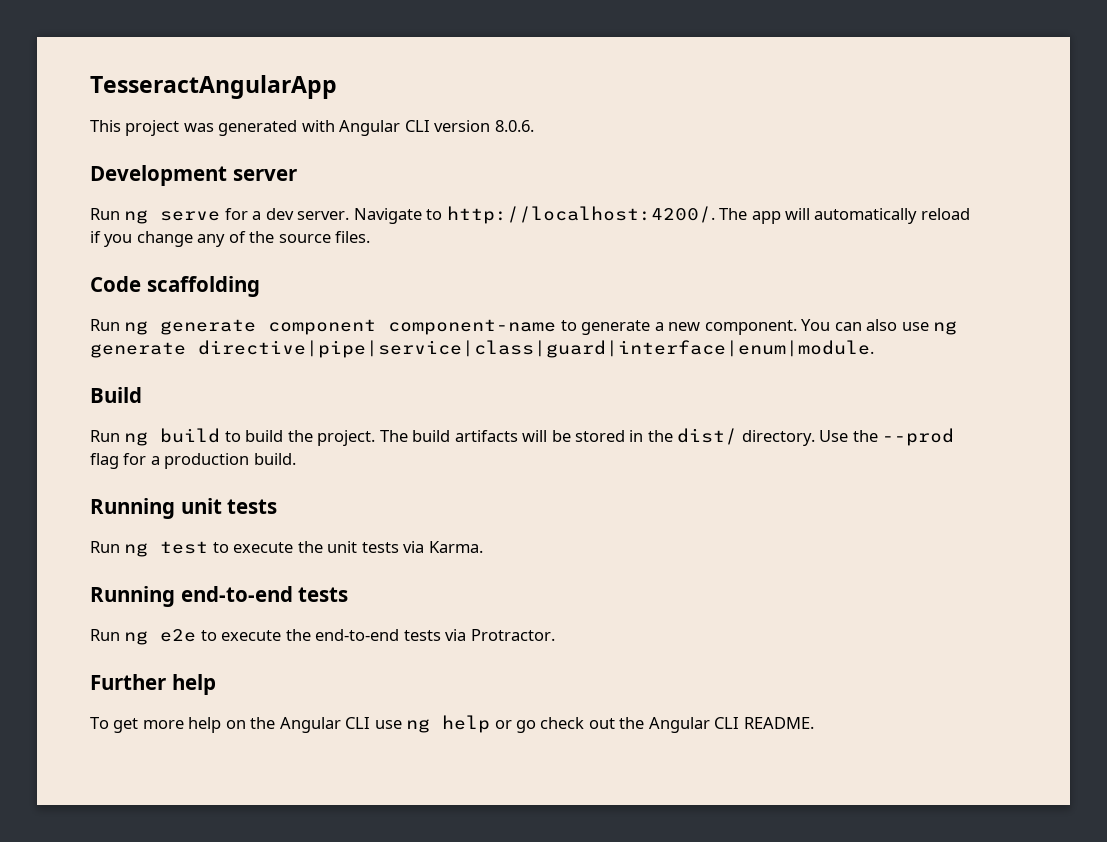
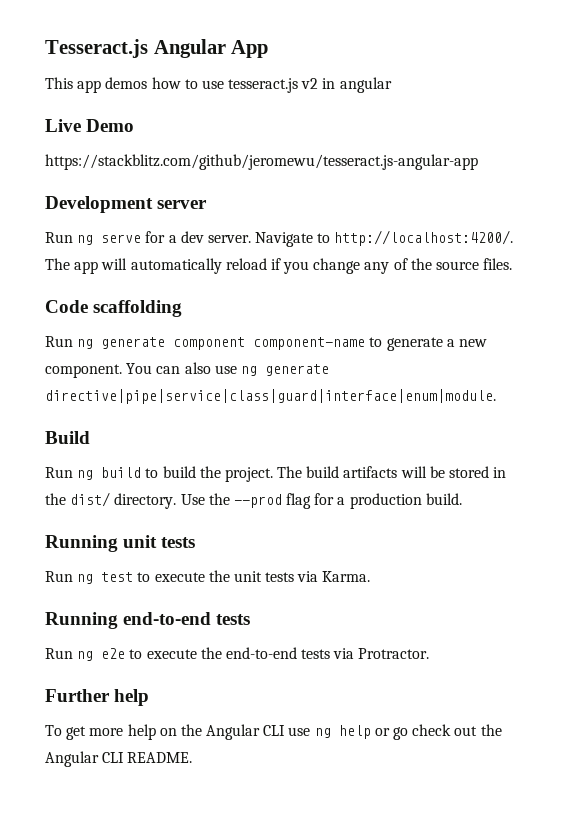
- TesseractAngularApp
- This project was generated with Angular CLI version 8.0.6.
+ Tesseract.js Angular App
+ This app demos how to use tesseract.js v2 in angular
+ Live Demo
+ https://stackblitz.com/github/jeromewu/tesseract.js-angular-app

